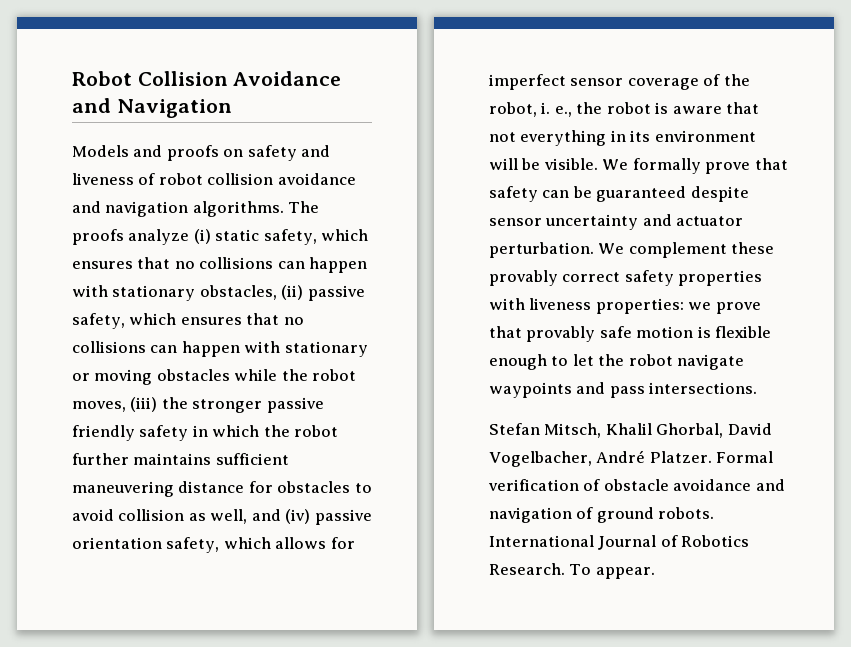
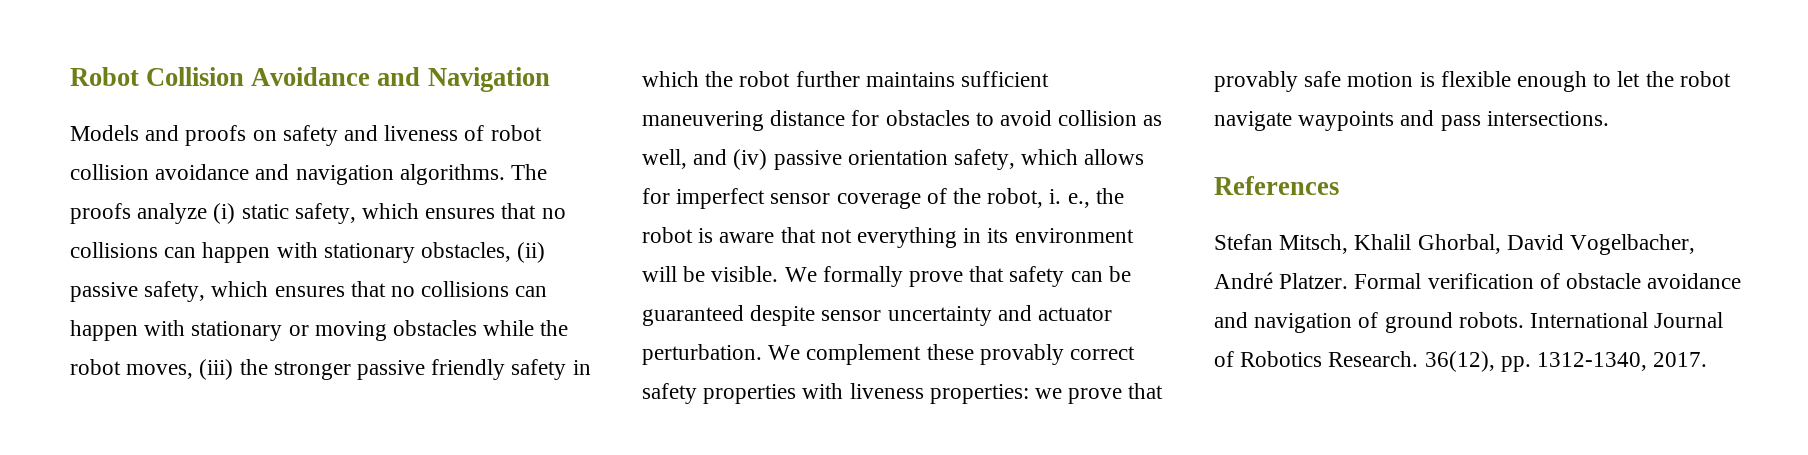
+ References
- To appear.
+ 36(12), pp. 1312-1340, 2017.

